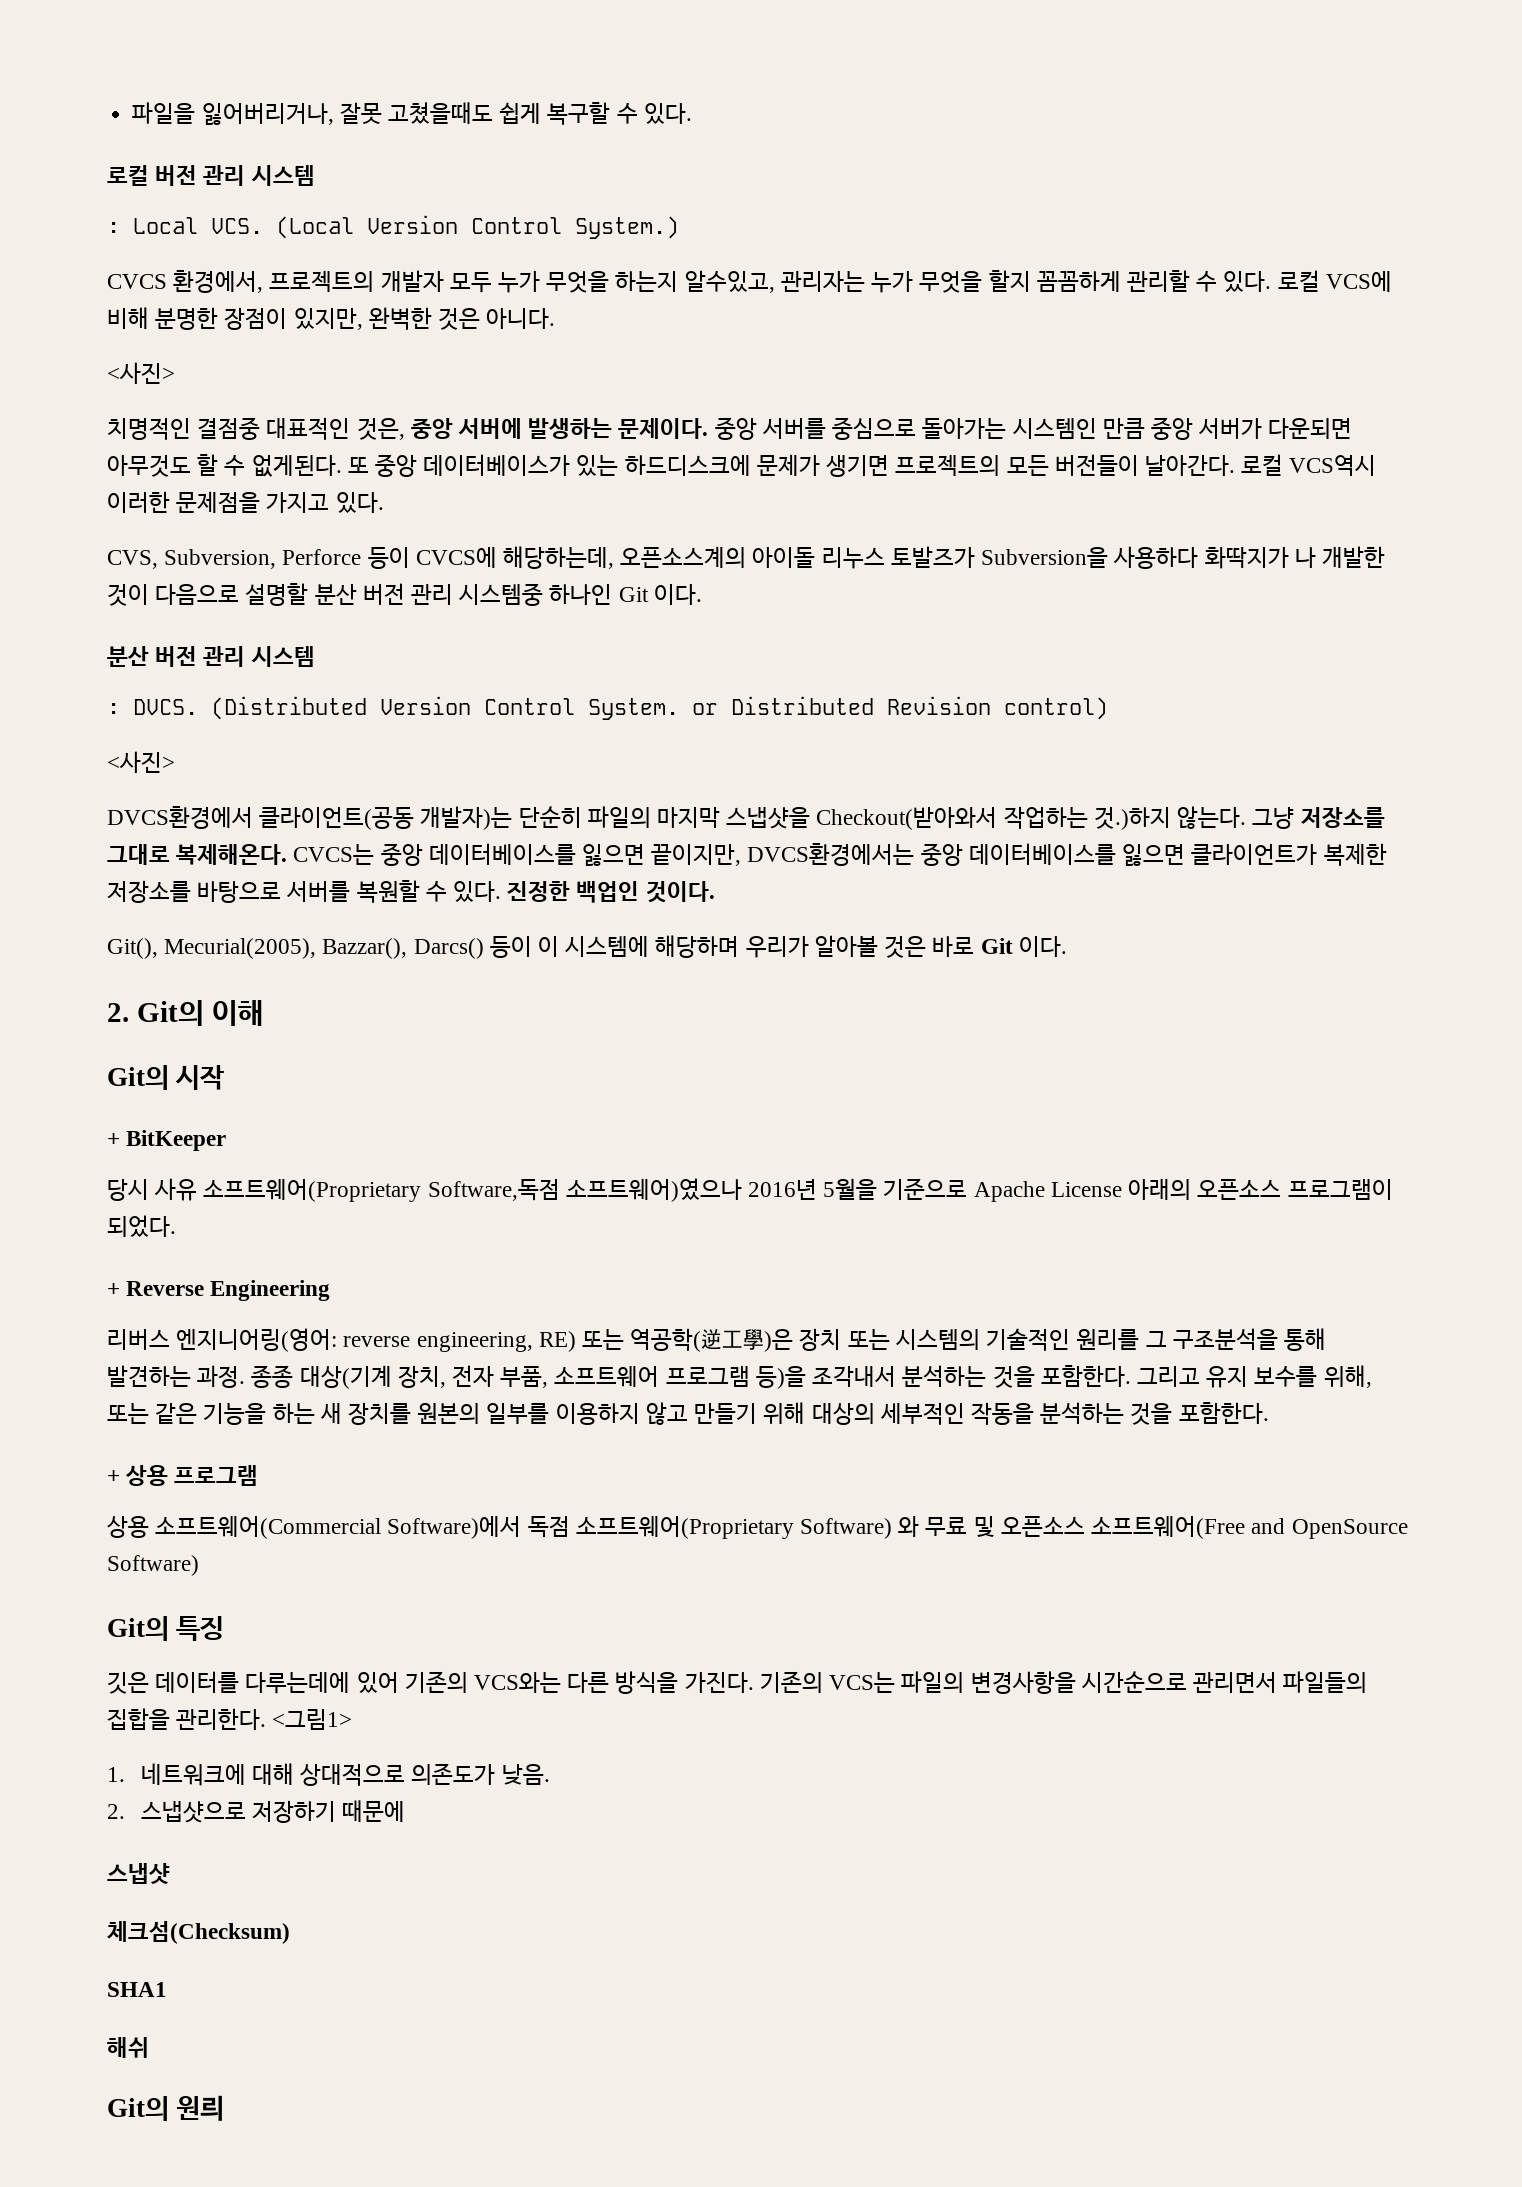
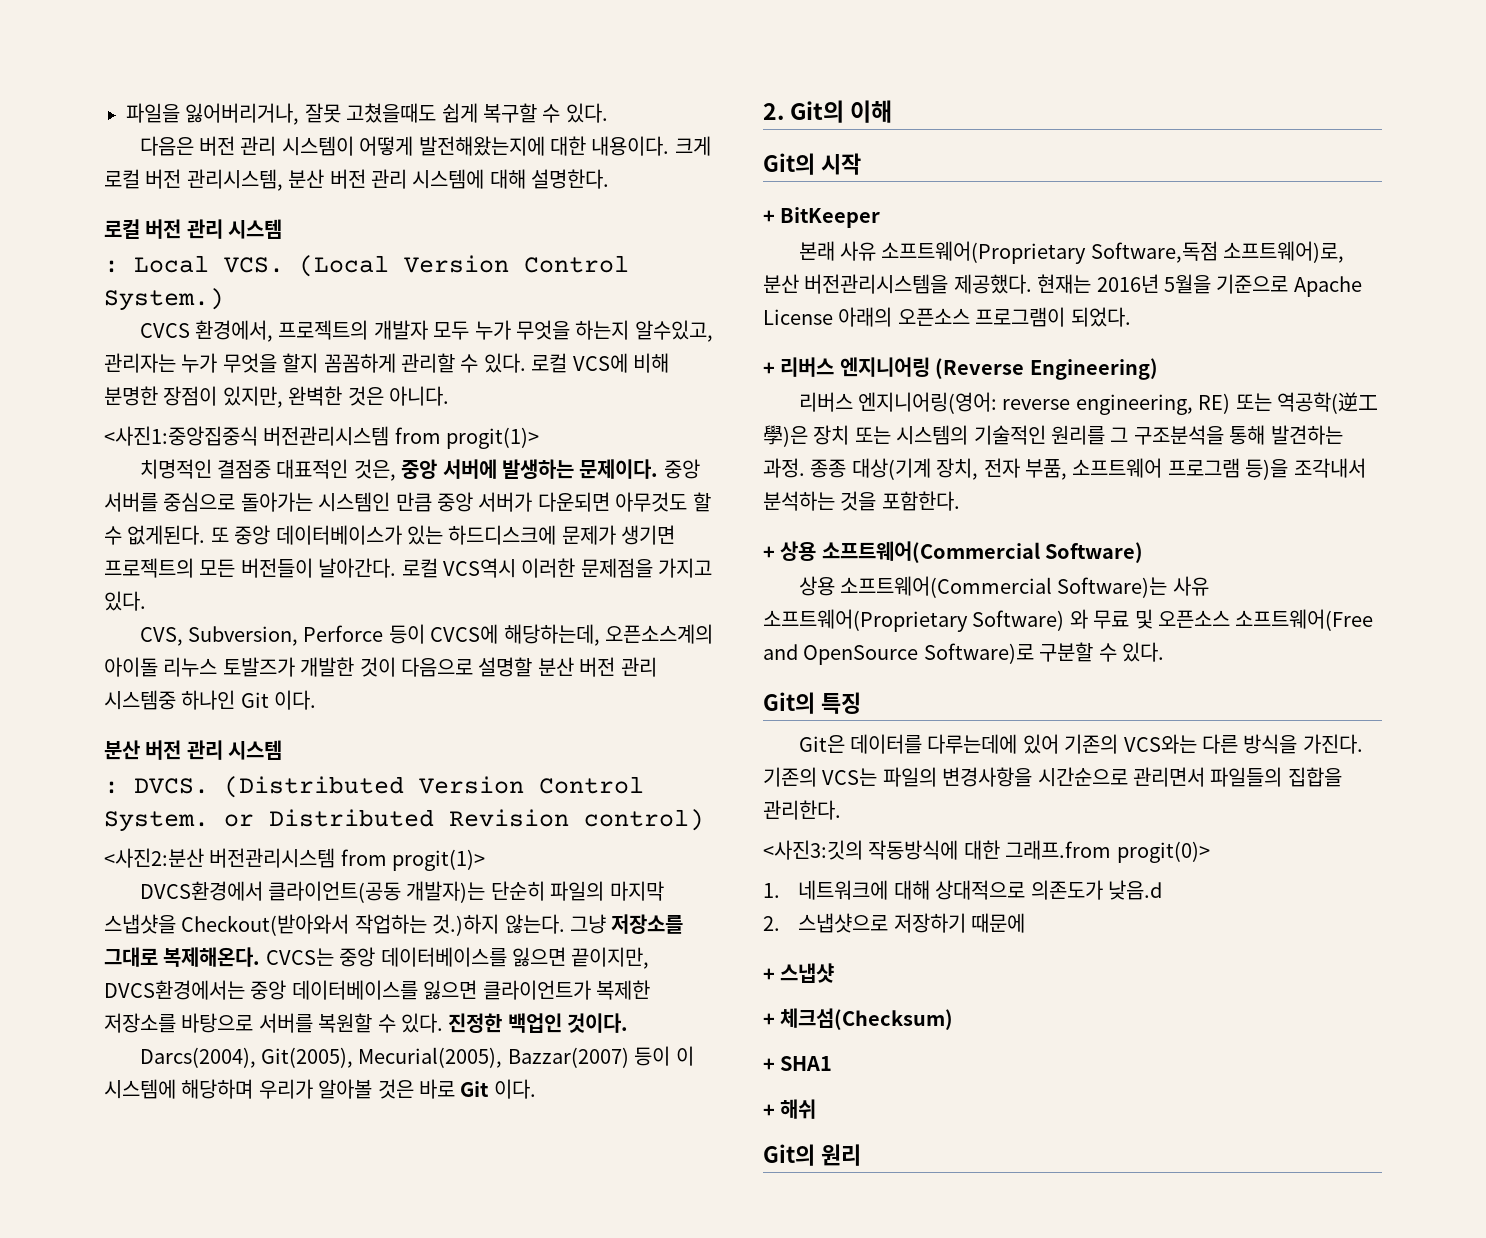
+ 다음은 버전 관리 시스템이 어떻게 발전해왔는지에 대한 내용이다. 크게 로컬 버전 관리시스템, 분산 버전 관리 시스템에 대해 설명한다.
  로컬 VCS에 비해 분명한 장점이 있지만, 완벽한 것은 아니다.
- <사진>
+ <사진1:중앙집중식 버전관리시스템 from progit(1)>
- CVS, Subversion, Perforce 등이 CVCS에 해당하는데, 오픈소스계의 아이돌 리누스 토발즈가 Subversion을 사용하다 화딱지가 나 개발한 것이 다음으로 설명할 분산 버전 관리 시스템중 하나인 Git 이다.
+ CVS, Subversion, Perforce 등이 CVCS에 해당하는데, 오픈소스계의 아이돌 리누스 토발즈가 개발한 것이 다음으로 설명할 분산 버전 관리 시스템중 하나인 Git 이다.
  (Distributed Version Control System. or Distributed Revision control)
- <사진>
+ <사진2:분산 버전관리시스템 from progit(1)>
- Git(), Mecurial(2005), Bazzar(), Darcs() 등이 이 시스템에 해당하며 우리가 알아볼 것은 바로 Git 이다.
+ Darcs(2004), Git(2005), Mecurial(2005), Bazzar(2007) 등이 이 시스템에 해당하며 우리가 알아볼 것은 바로 Git 이다.
- 당시 사유 소프트웨어(Proprietary Software,독점 소프트웨어)였으나 2016년 5월을 기준으로 Apache License 아래의 오픈소스 프로그램이 되었다.
+ 본래 사유 소프트웨어(Proprietary Software,독점 소프트웨어)로, 분산 버전관리시스템을 제공했다. 현재는 2016년 5월을 기준으로 Apache License 아래의 오픈소스 프로그램이 되었다.
- + Reverse Engineering
+ + 리버스 엔지니어링 (Reverse Engineering)
- 그리고 유지 보수를 위해, 또는 같은 기능을 하는 새 장치를 원본의 일부를 이용하지 않고 만들기 위해 대상의 세부적인 작동을 분석하는 것을 포함한다.
- + 상용 프로그램
- 상용 소프트웨어(Commercial Software)에서 독점 소프트웨어(Proprietary Software) 와 무료 및 오픈소스 소프트웨어(Free and OpenSource Software)
+ + 상용 소프트웨어(Commercial Software)
+ 상용 소프트웨어(Commercial Software)는 사유 소프트웨어(Proprietary Software) 와 무료 및 오픈소스 소프트웨어(Free and OpenSource Software)로 구분할 수 있다.
- 깃은 데이터를 다루는데에 있어 기존의 VCS와는 다른 방식을 가진다.
+ Git은 데이터를 다루는데에 있어 기존의 VCS와는 다른 방식을 가진다.
- 기존의 VCS는 파일의 변경사항을 시간순으로 관리면서 파일들의 집합을 관리한다. <그림1>
+ 기존의 VCS는 파일의 변경사항을 시간순으로 관리면서 파일들의 집합을 관리한다.
+ <사진3:깃의 작동방식에 대한 그래프.from progit(0)>
- 1. 네트워크에 대해 상대적으로 의존도가 낮음.
+ 1. 네트워크에 대해 상대적으로 의존도가 낮음.d
- 스냅샷
+ + 스냅샷
- 체크섬(Checksum)
+ + 체크섬(Checksum)
- SHA1
+ + SHA1
- 해쉬
+ + 해쉬
- Git의 원릐
+ Git의 원리

